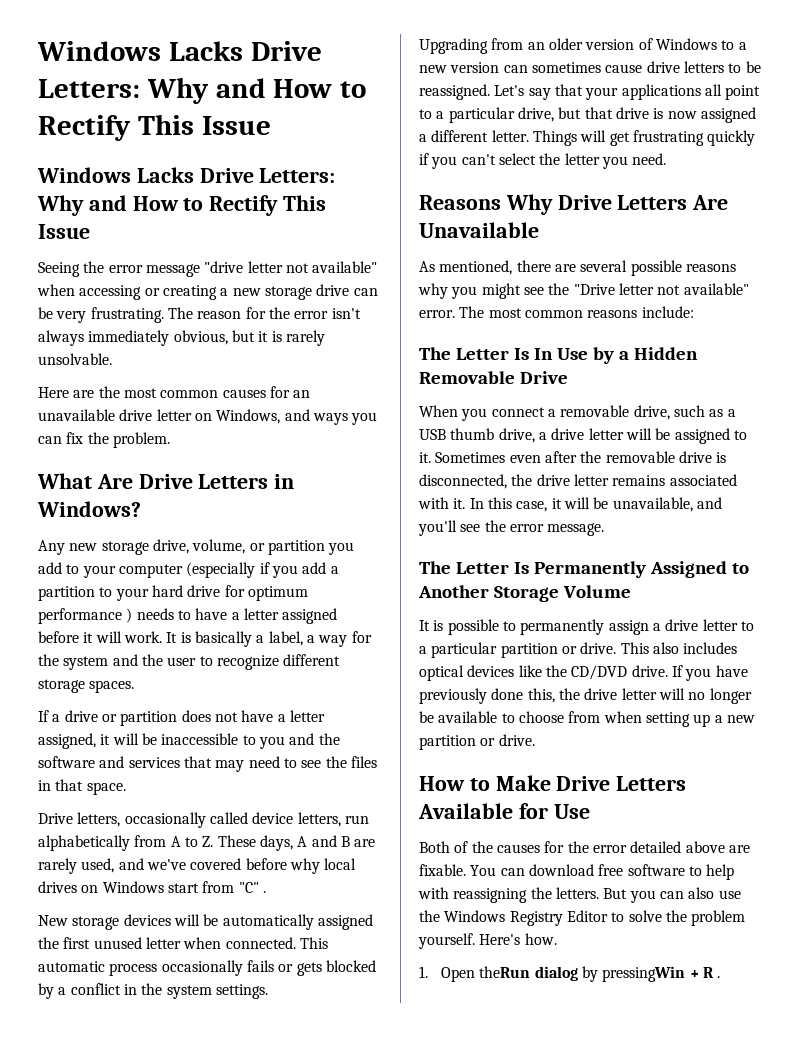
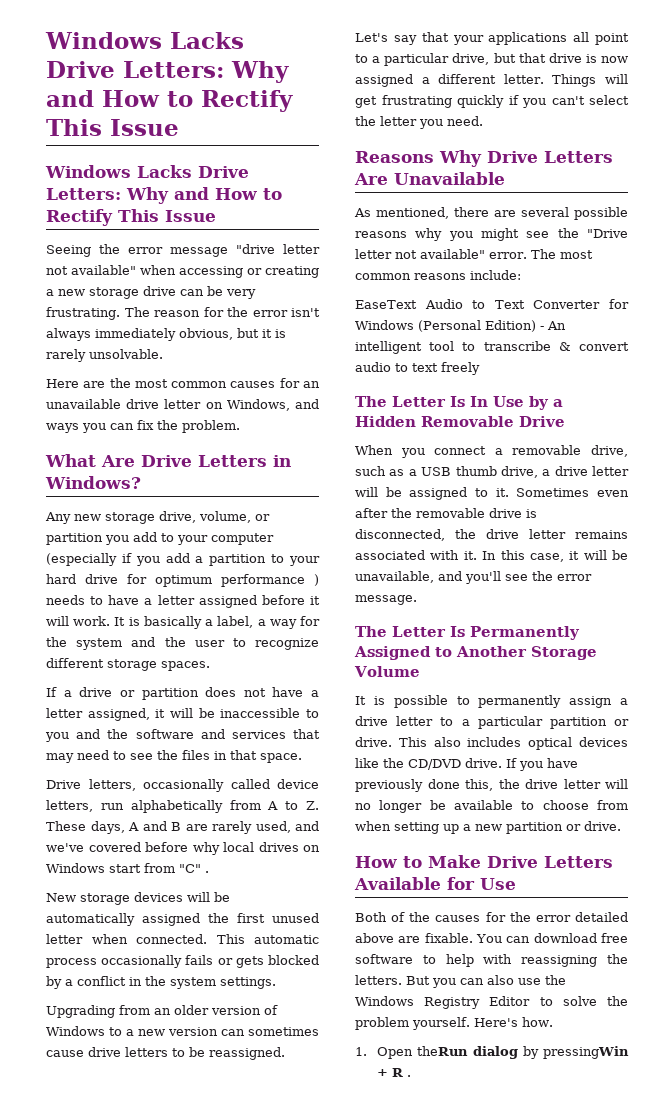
+ EaseText Audio to Text Converter for Windows (Personal Edition) - An intelligent tool to transcribe & convert audio to text freely

